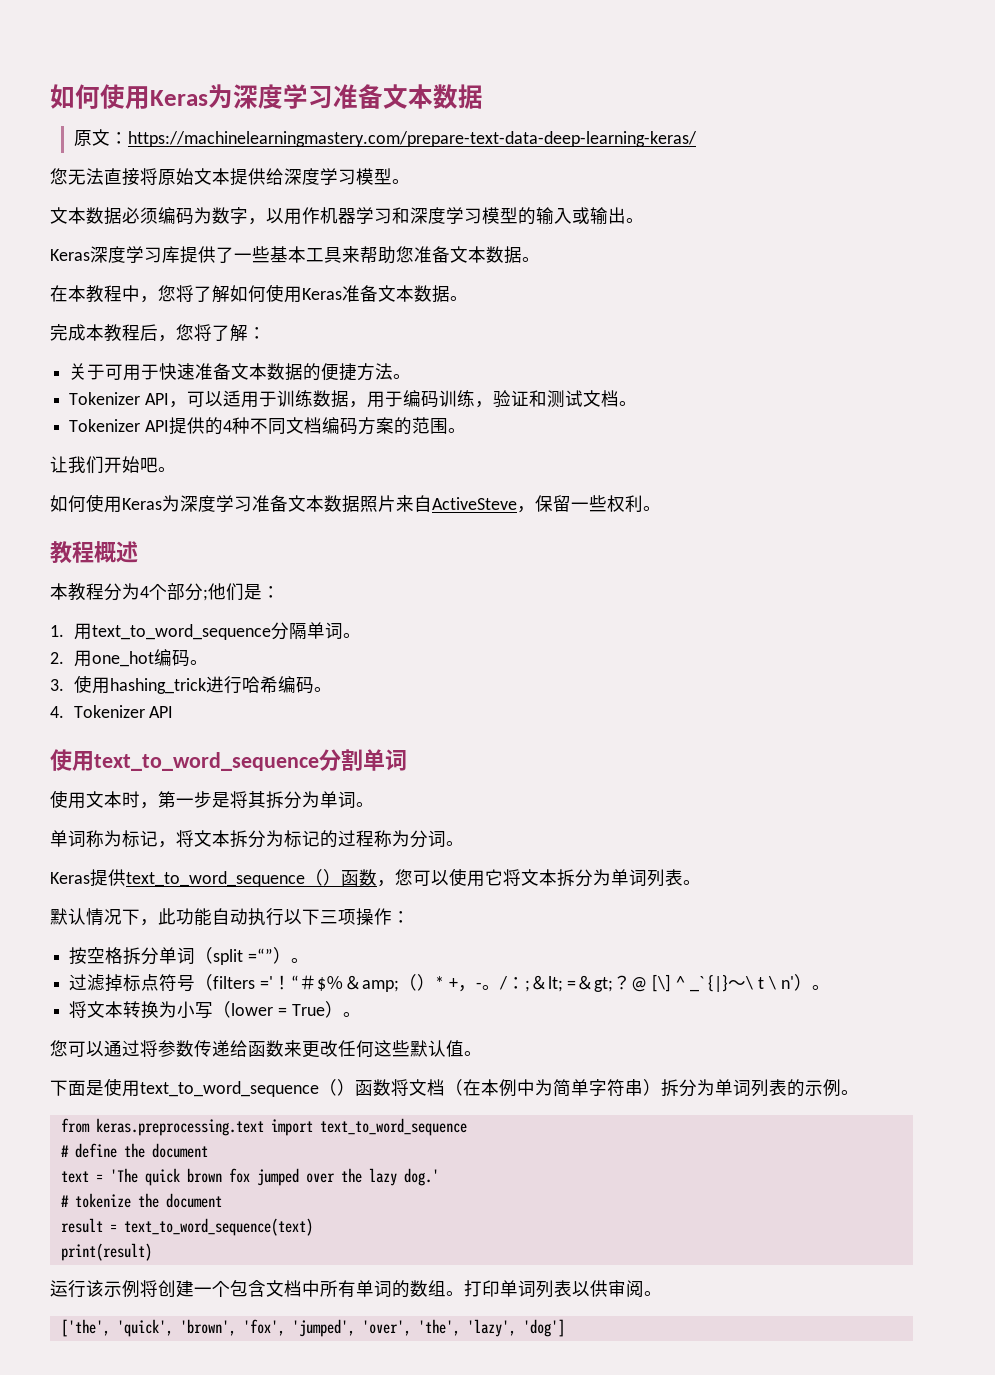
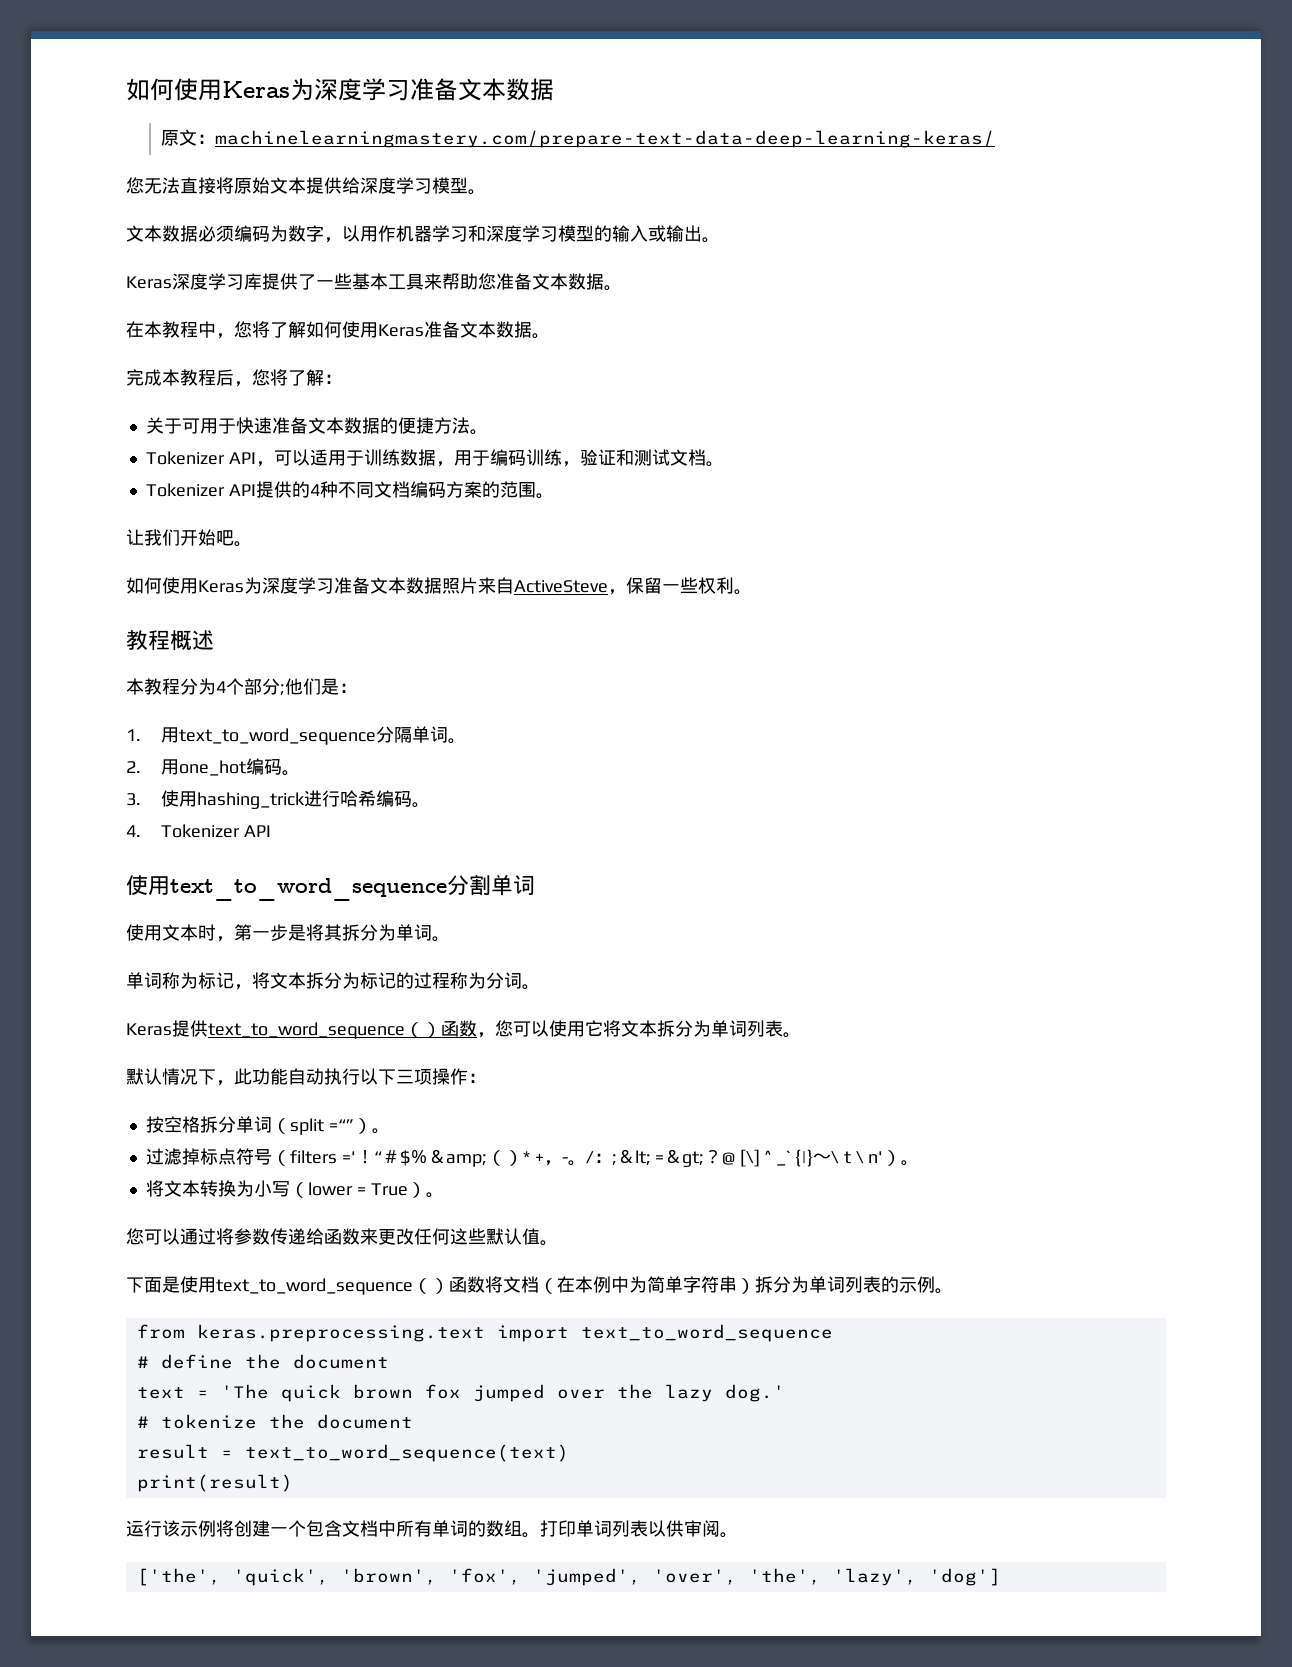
- 原文：https://machinelearningmastery.com/prepare-text-data-deep-learning-keras/
+ 原文：machinelearningmastery.com/prepare-text-data-deep-learning-keras/

